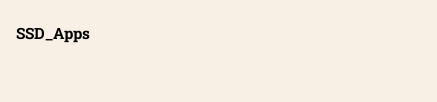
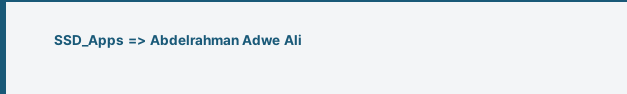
- SSD_Apps
+ SSD_Apps => Abdelrahman Adwe Ali

